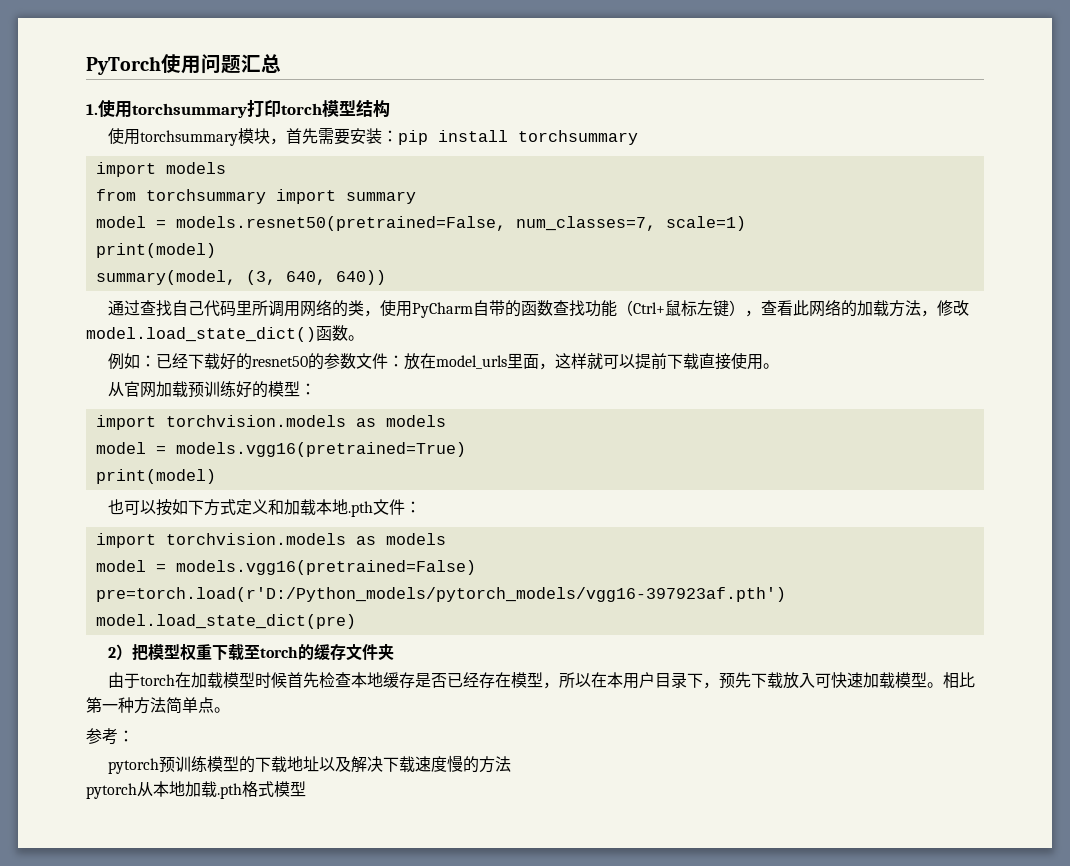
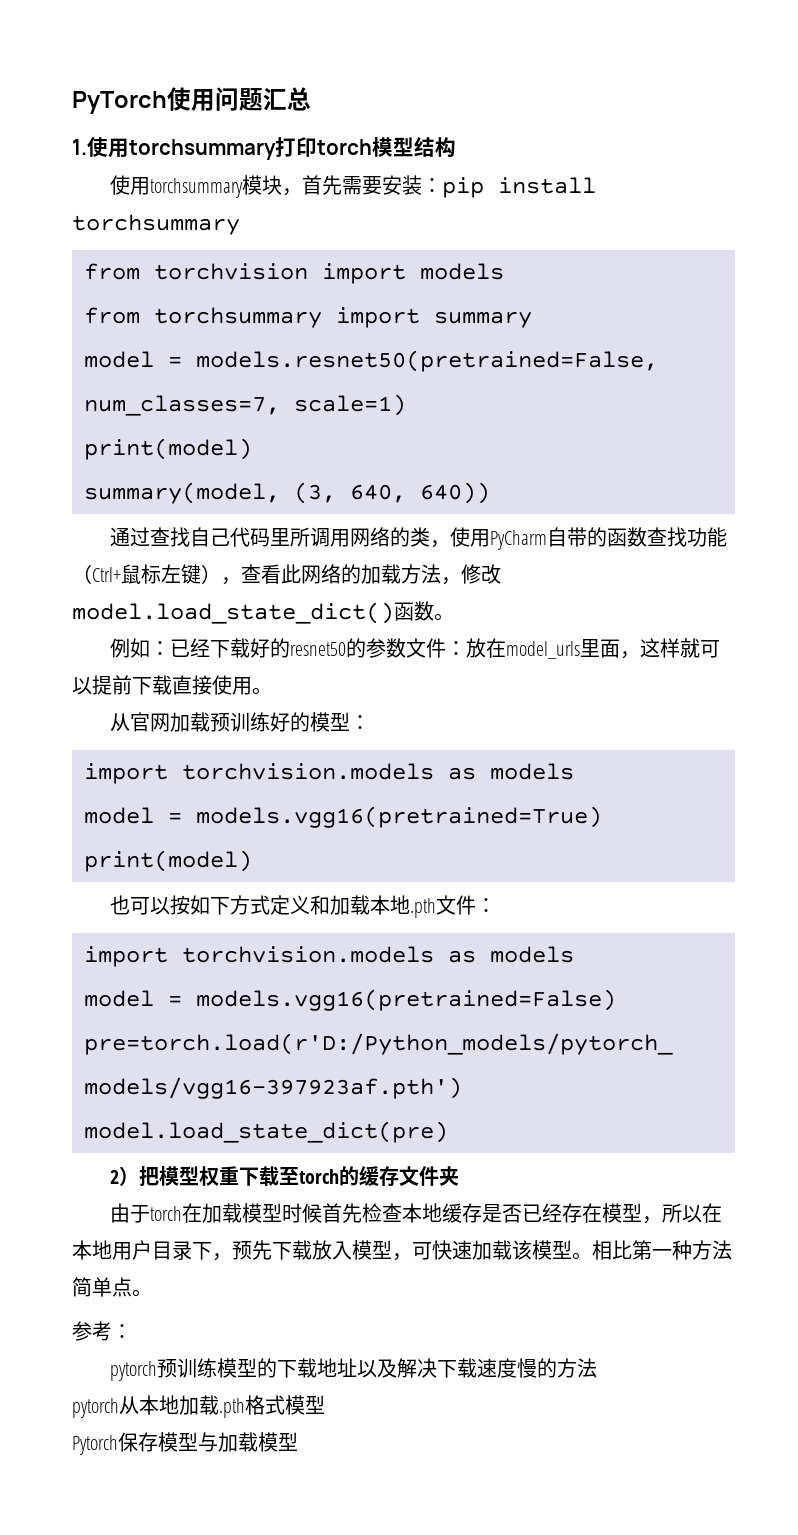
- import models
+ from torchvision import models
- 由于torch在加载模型时候首先检查本地缓存是否已经存在模型，所以在本用户目录下，预先下载放入可快速加载模型。
+ 由于torch在加载模型时候首先检查本地缓存是否已经存在模型，所以在本地用户目录下，预先下载放入模型，可快速加载该模型。
+ Pytorch保存模型与加载模型

